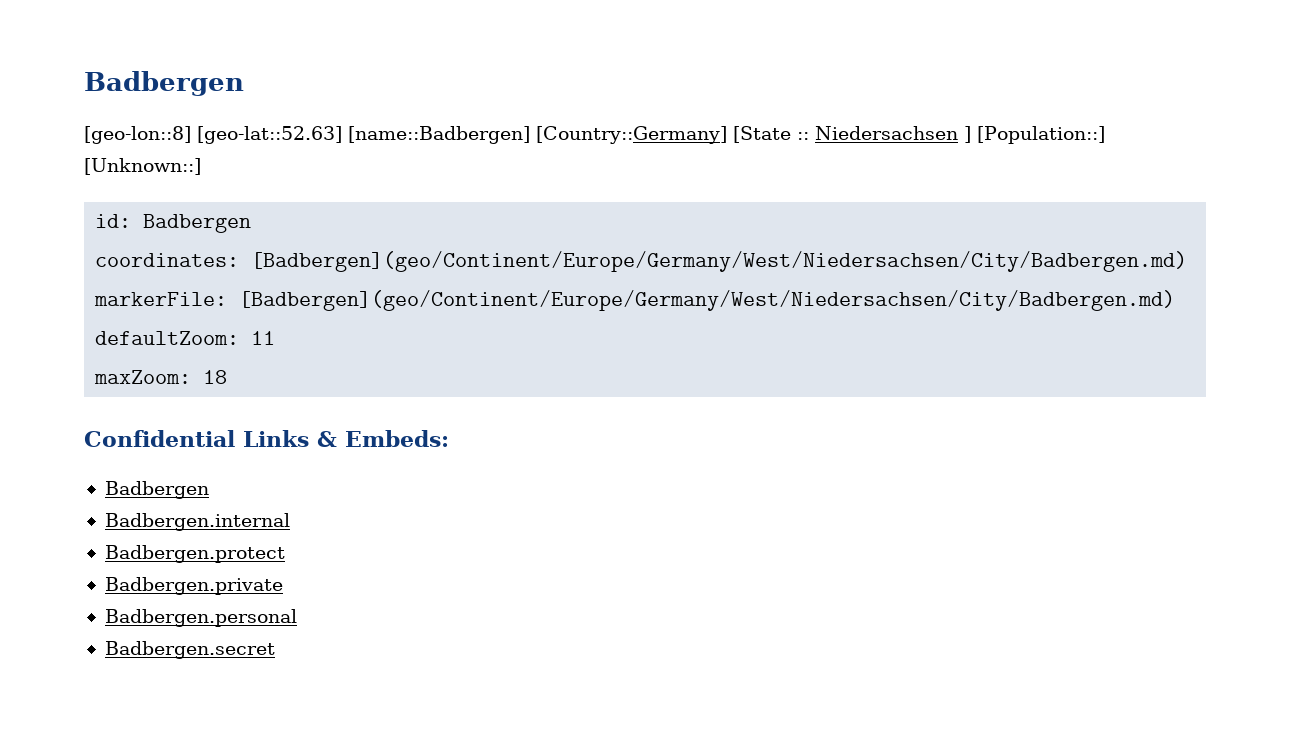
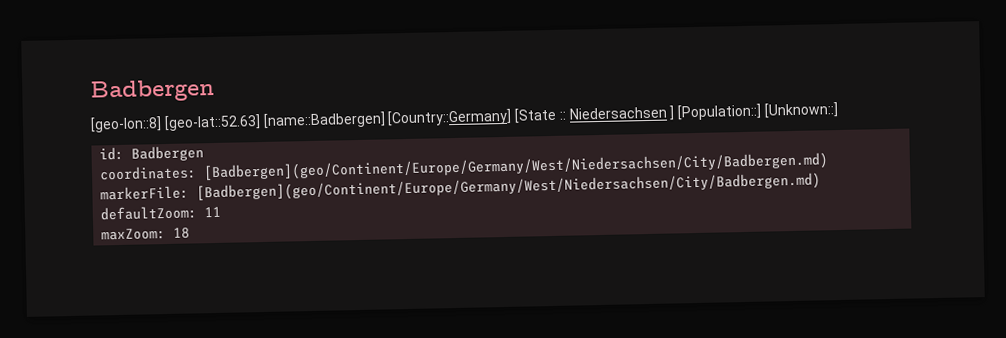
- Confidential Links & Embeds:
- Badbergen
- Badbergen.internal
- Badbergen.protect
- Badbergen.private
- Badbergen.personal
- Badbergen.secret

